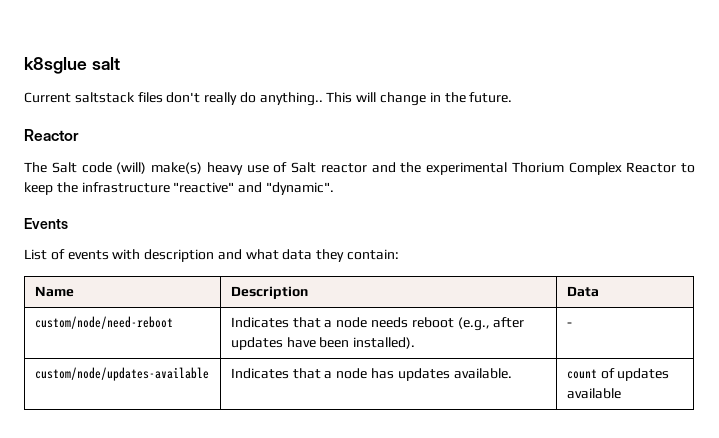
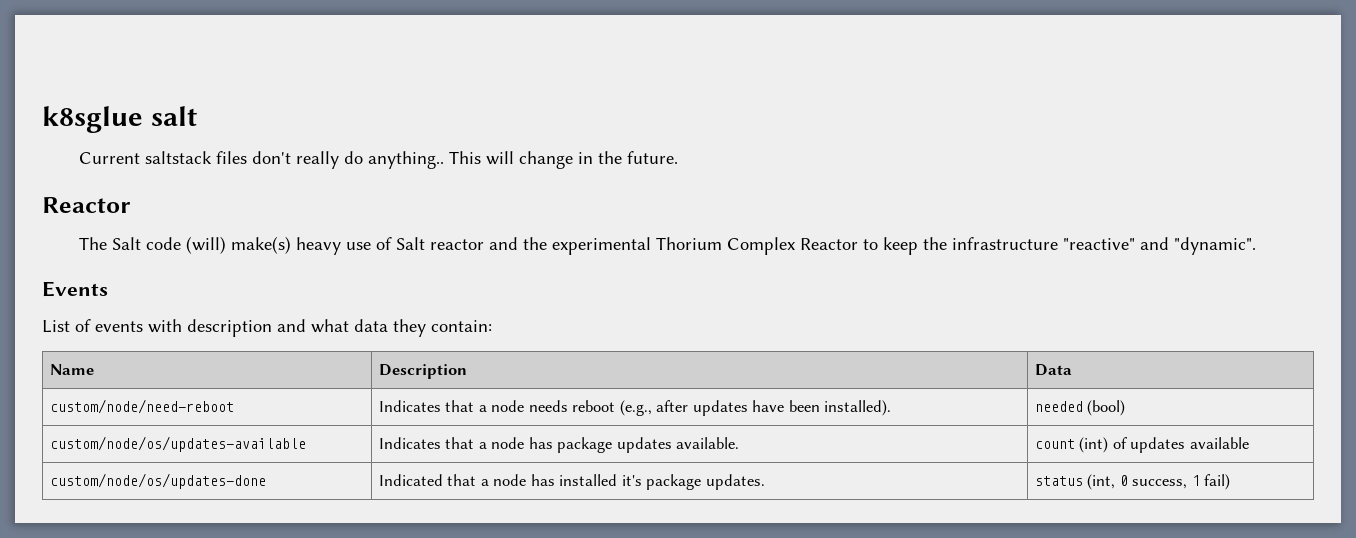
- custom/node/need-reboot | Indicates that a node needs reboot (e.g., after updates have been installed). | -
- custom/node/updates-available | Indicates that a node has updates available. | count of updates available
+ custom/node/need-reboot | Indicates that a node needs reboot (e.g., after updates have been installed). | needed (bool)
+ custom/node/os/updates-available | Indicates that a node has package updates available. | count (int) of updates available
+ custom/node/os/updates-done | Indicated that a node has installed it's package updates. | status (int, 0 success, 1 fail)

